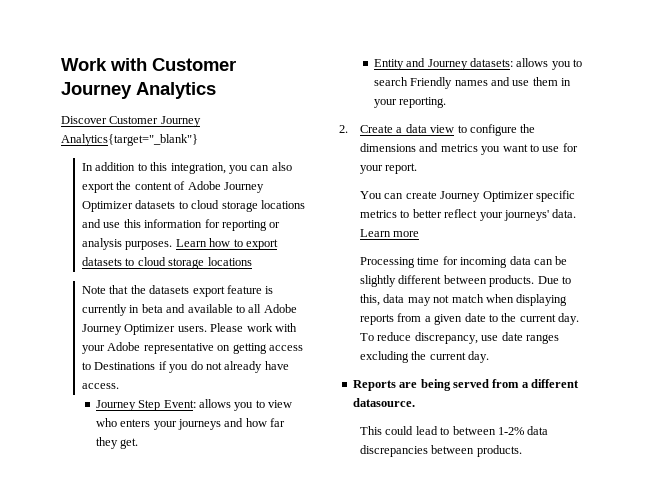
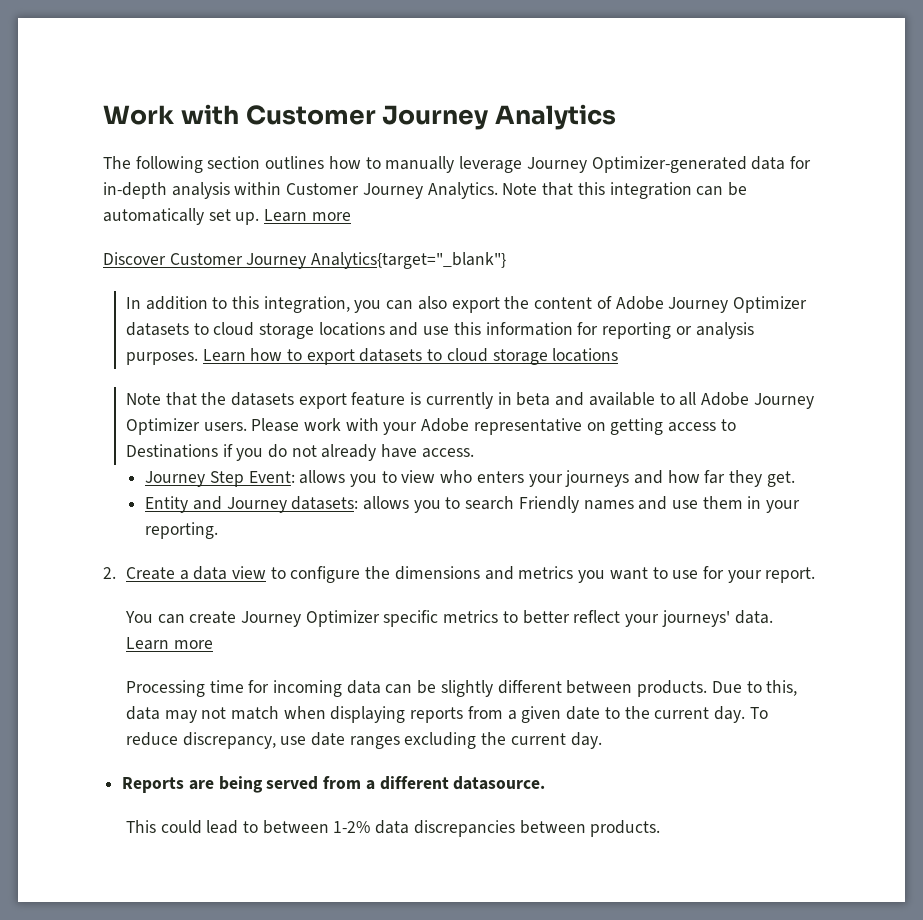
+ The following section outlines how to manually leverage Journey Optimizer-generated data for in-depth analysis within Customer Journey Analytics. Note that this integration can be automatically set up. Learn more

